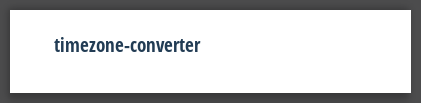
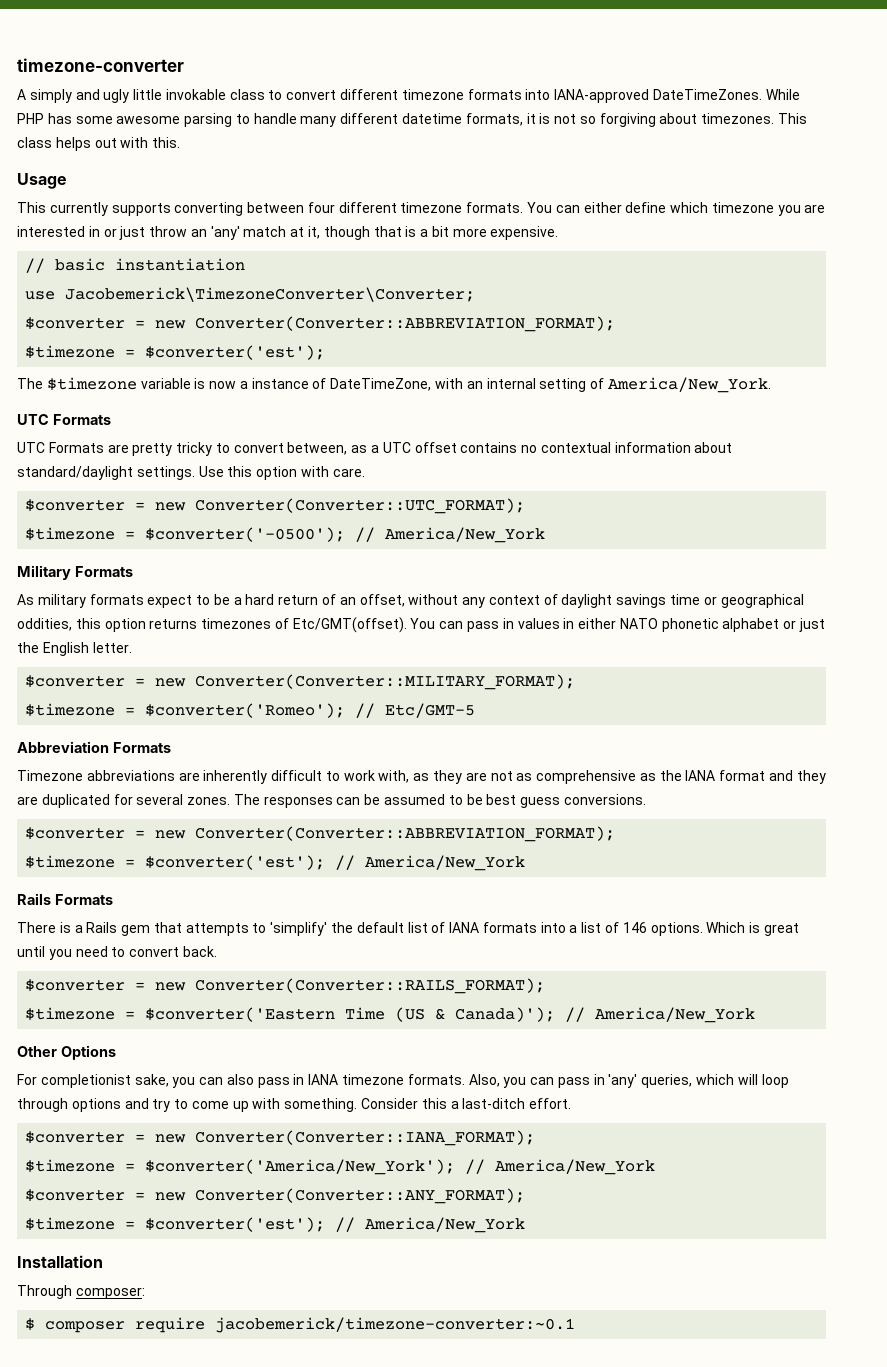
+ A simply and ugly little invokable class to convert different timezone formats into IANA-approved DateTimeZones. While PHP has some awesome parsing to handle many different datetime formats, it is not so forgiving about timezones. This class helps out with this.
+ Usage
+ This currently supports converting between four different timezone formats. You can either define which timezone you are interested in or just throw an 'any' match at it, though that is a bit more expensive.
+ // basic instantiation
+ use Jacobemerick\TimezoneConverter\Converter;
+ $converter = new Converter(Converter::ABBREVIATION_FORMAT);
+ $timezone = $converter('est');
+ The $timezone variable is now a instance of DateTimeZone, with an internal setting of America/New_York.
+ UTC Formats
+ UTC Formats are pretty tricky to convert between, as a UTC offset contains no contextual information about standard/daylight settings. Use this option with care.
+ $converter = new Converter(Converter::UTC_FORMAT);
+ $timezone = $converter('-0500'); // America/New_York
+ Military Formats
+ As military formats expect to be a hard return of an offset, without any context of daylight savings time or geographical oddities, this option returns timezones of Etc/GMT(offset). You can pass in values in either NATO phonetic alphabet or just the English letter.
+ $converter = new Converter(Converter::MILITARY_FORMAT);
+ $timezone = $converter('Romeo'); // Etc/GMT-5
+ Abbreviation Formats
+ Timezone abbreviations are inherently difficult to work with, as they are not as comprehensive as the IANA format and they are duplicated for several zones. The responses can be assumed to be best guess conversions.
+ $converter = new Converter(Converter::ABBREVIATION_FORMAT);
+ $timezone = $converter('est'); // America/New_York
+ Rails Formats
+ There is a Rails gem that attempts to 'simplify' the default list of IANA formats into a list of 146 options. Which is great until you need to convert back.
+ $converter = new Converter(Converter::RAILS_FORMAT);
+ $timezone = $converter('Eastern Time (US & Canada)'); // America/New_York
+ Other Options
+ For completionist sake, you can also pass in IANA timezone formats. Also, you can pass in 'any' queries, which will loop through options and try to come up with something. Consider this a last-ditch effort.
+ $converter = new Converter(Converter::IANA_FORMAT);
+ $timezone = $converter('America/New_York'); // America/New_York
+ $converter = new Converter(Converter::ANY_FORMAT);
+ $timezone = $converter('est'); // America/New_York
+ Installation
+ Through composer:
+ $ composer require jacobemerick/timezone-converter:~0.1

